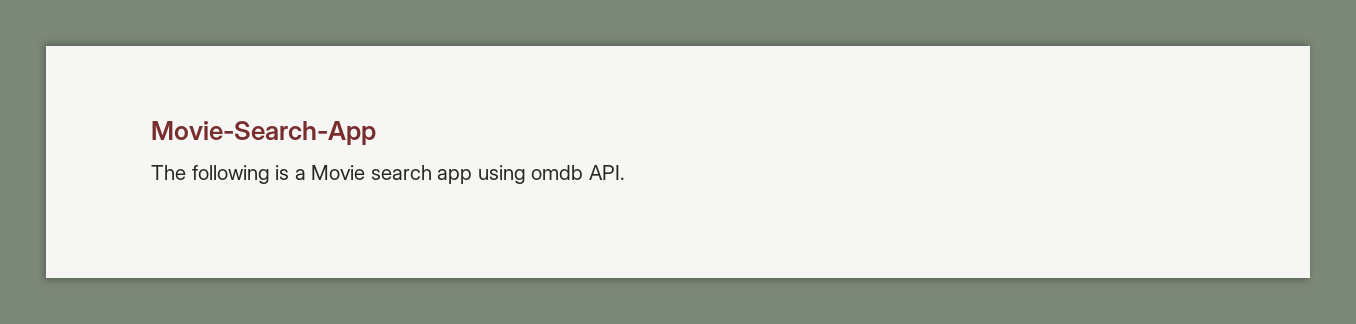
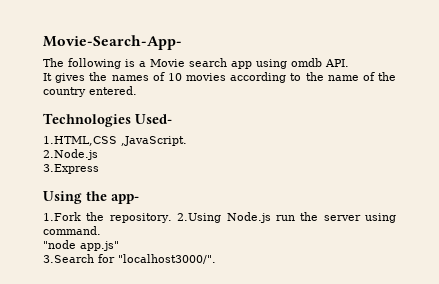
- Movie-Search-App
+ Movie-Search-App-
+ It gives the names of 10 movies according to the name of the country entered.
+ Technologies Used-
+ 1.HTML,CSS ,JavaScript.
+ 2.Node.js
+ 3.Express
+ Using the app-
+ 1.Fork the repository. 2.Using Node.js run the server using command.
+ "node app.js"
+ 3.Search for "localhost3000/".

